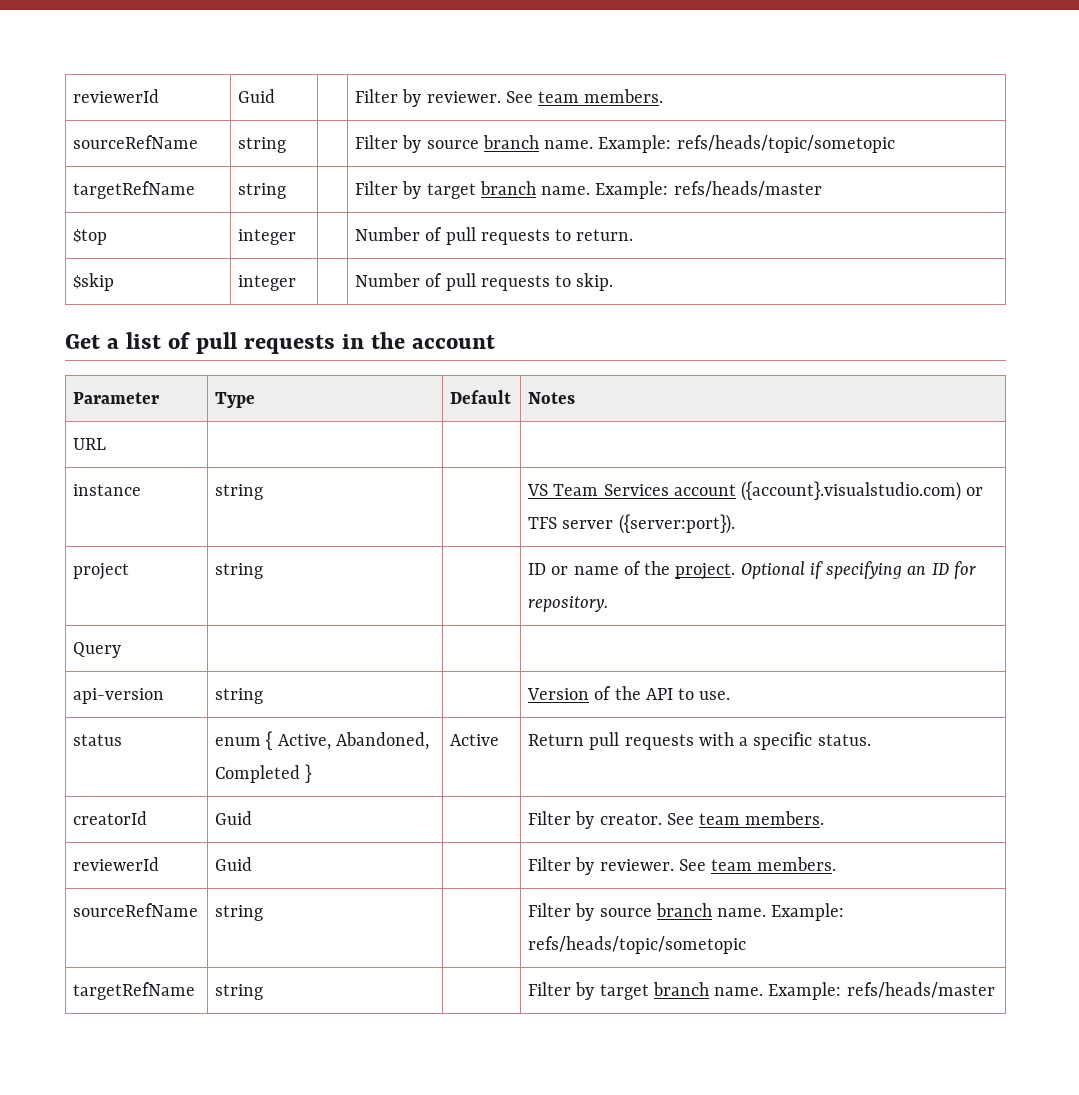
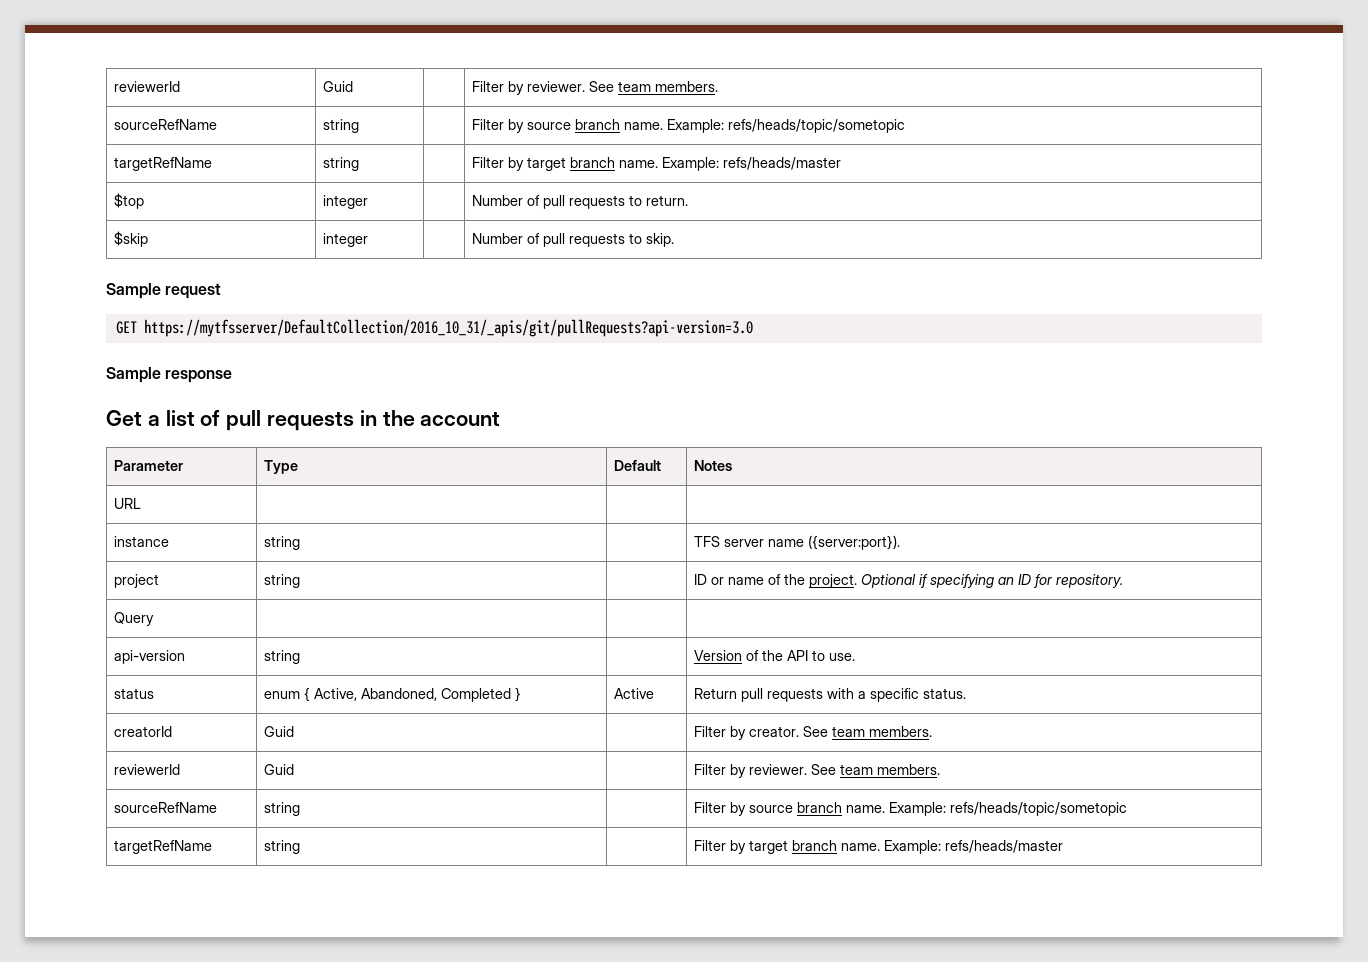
+ Sample request
+ GET https://mytfsserver/DefaultCollection/2016_10_31/_apis/git/pullRequests?api-version=3.0
+ Sample response
- instance | string | | VS Team Services account ({account}.visualstudio.com) or TFS server ({server:port}).
+ instance | string | | TFS server name ({server:port}).

